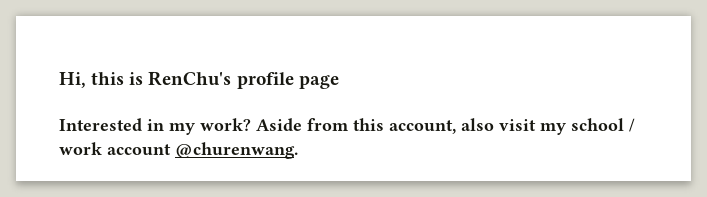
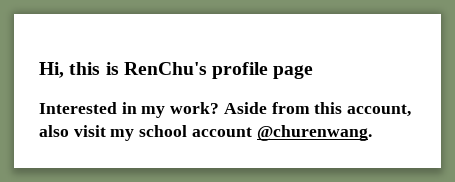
- Aside from this account, also visit my school / work account @churenwang.
+ Aside from this account, also visit my school account @churenwang.

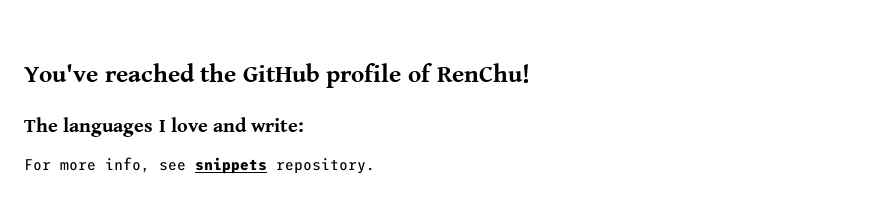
- Hi, this is RenChu's profile page
- Interested in my work? Aside from this account, also visit my school account @churenwang.
+ You've reached the GitHub profile of RenChu!
+ The languages I love and write:
+ For more info, see snippets repository.

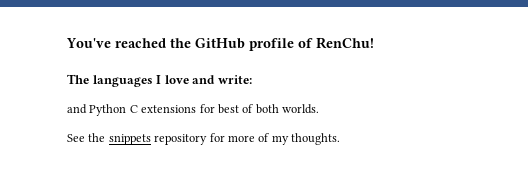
- For more info, see snippets repository.
+ and Python C extensions for best of both worlds.
+ See the snippets repository for more of my thoughts.

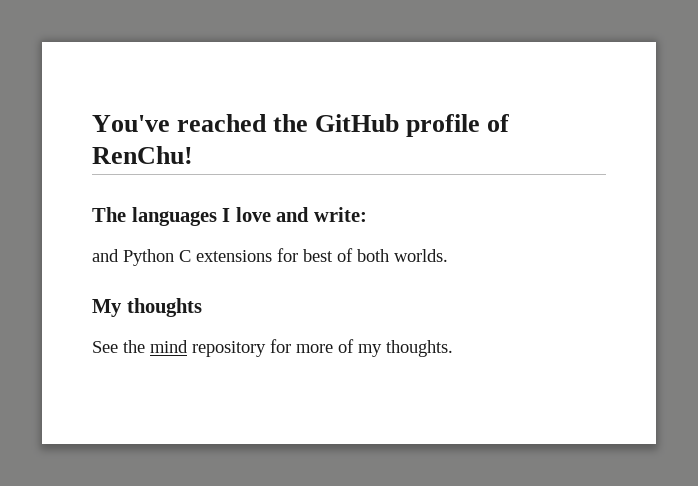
+ My thoughts
- See the snippets repository for more of my thoughts.
+ See the mind repository for more of my thoughts.

